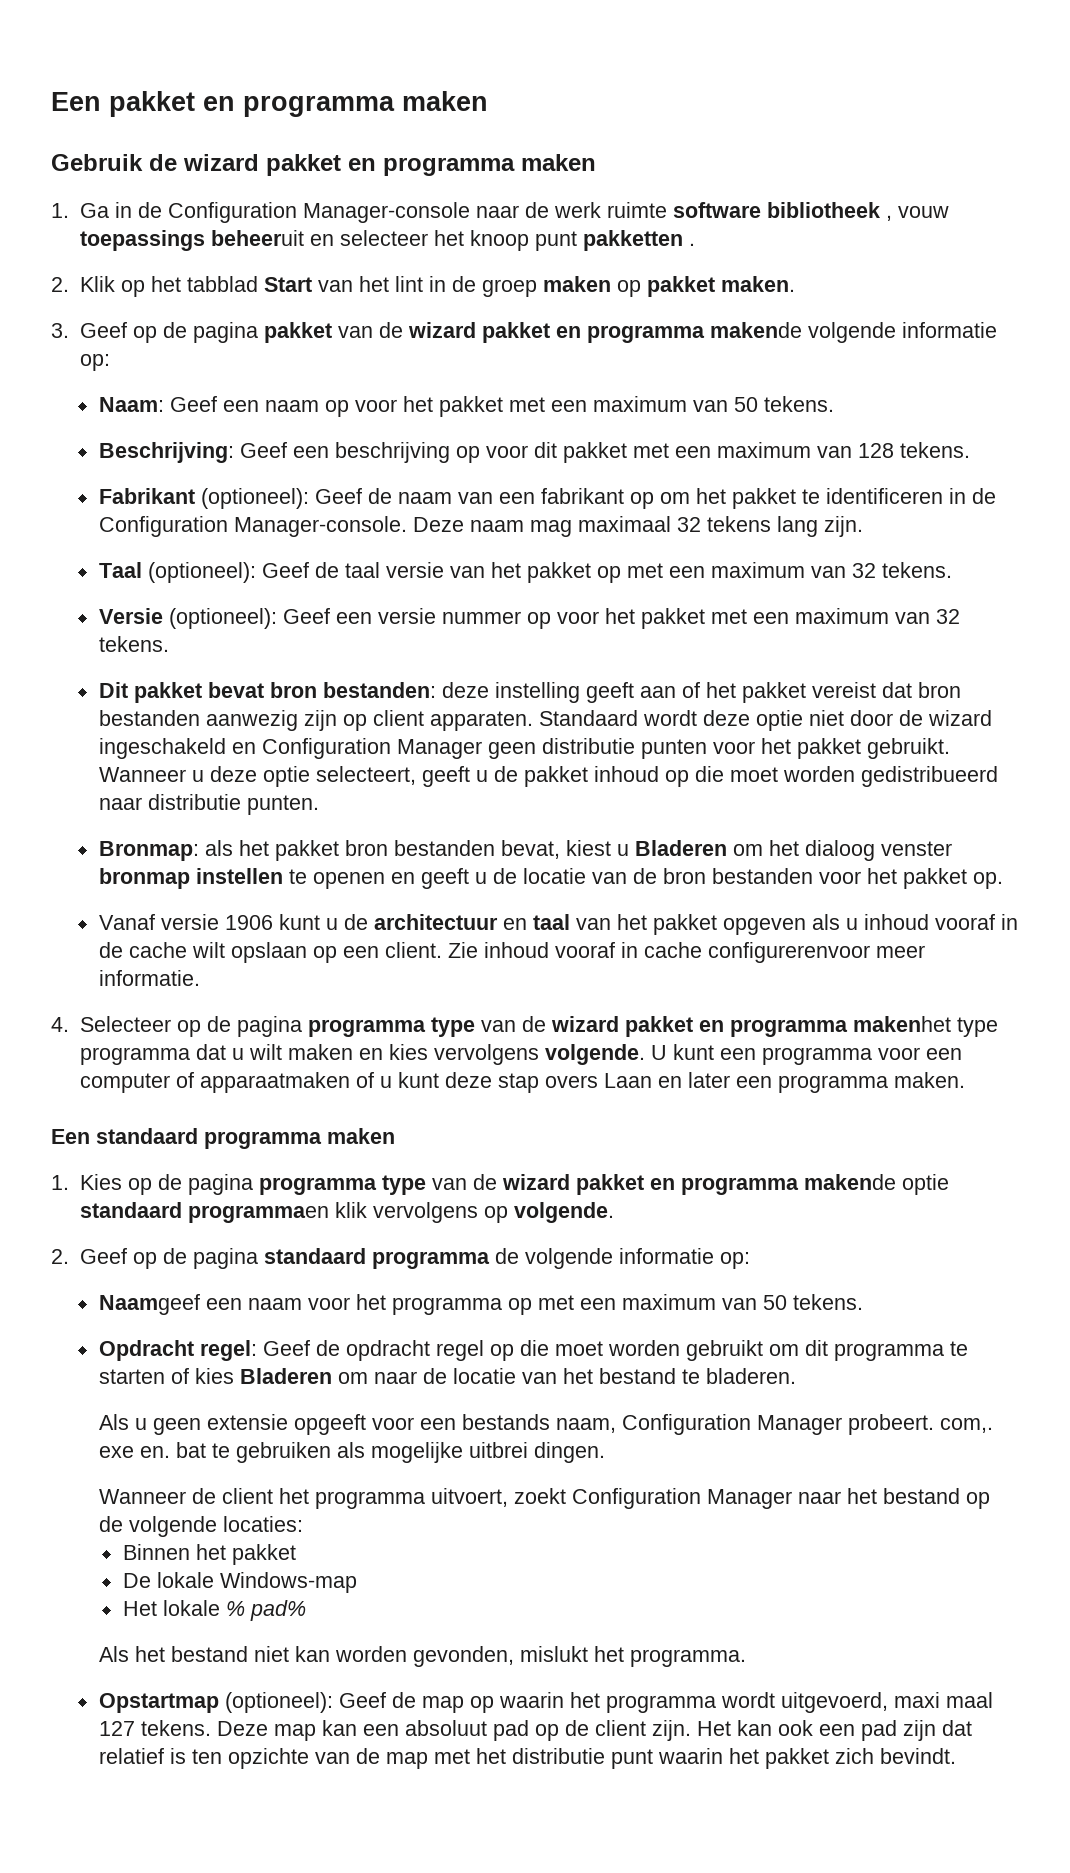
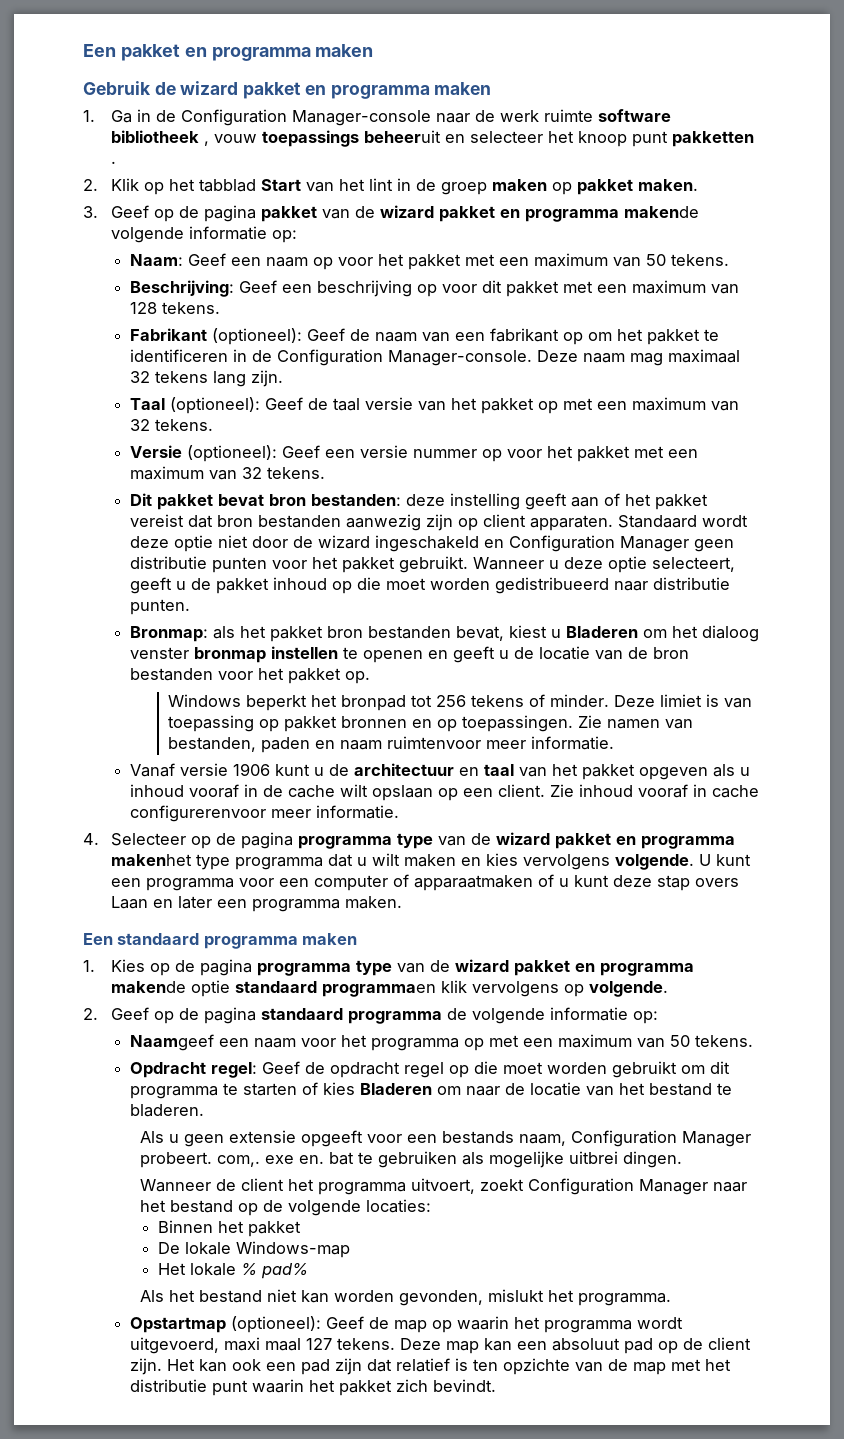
+ Windows beperkt het bronpad tot 256 tekens of minder. Deze limiet is van toepassing op pakket bronnen en op toepassingen. Zie namen van bestanden, paden en naam ruimtenvoor meer informatie.

